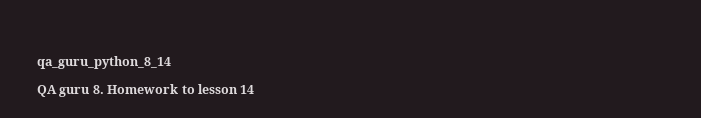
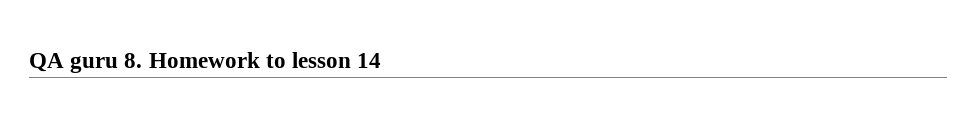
- qa_guru_python_8_14

